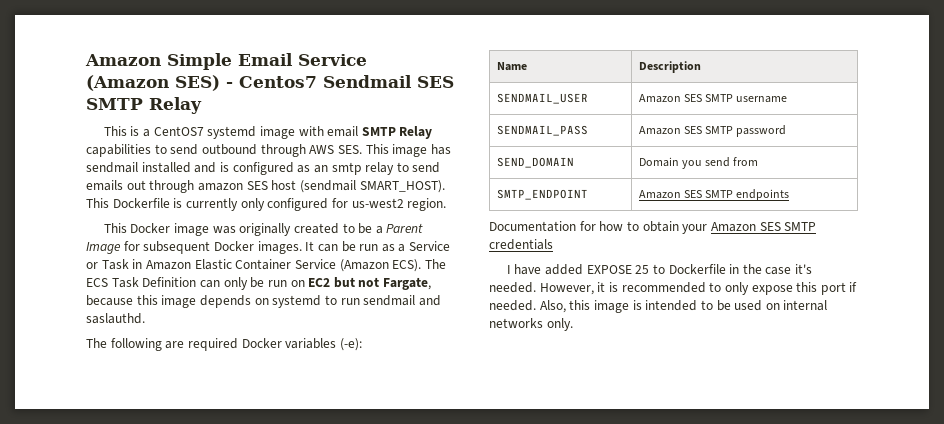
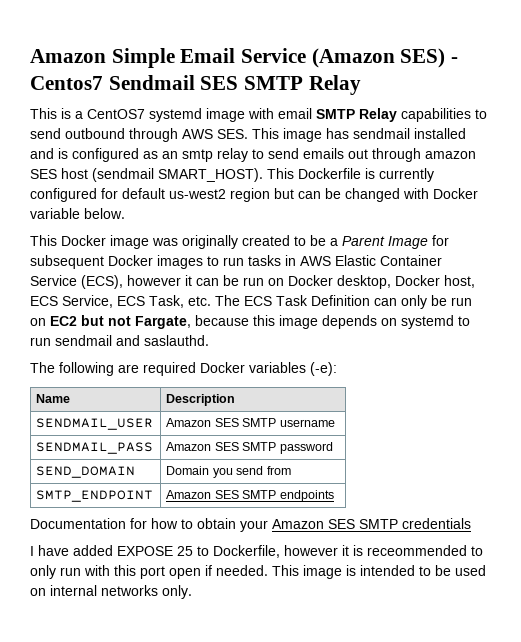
- This Dockerfile is currently only configured for us-west2 region.
+ This Dockerfile is currently configured for default us-west2 region but can be changed with Docker variable below.
- This Docker image was originally created to be a Parent Image for subsequent Docker images. It can be run as a Service or Task in Amazon Elastic Container Service (Amazon ECS). The ECS Task Definition can only be run on EC2 but not Fargate, because this image depends on systemd to run sendmail and saslauthd.
+ This Docker image was originally created to be a Parent Image for subsequent Docker images to run tasks in AWS Elastic Container Service (ECS), however it can be run on Docker desktop, Docker host, ECS Service, ECS Task, etc. The ECS Task Definition can only be run on EC2 but not Fargate, because this image depends on systemd to run sendmail and saslauthd.
- I have added EXPOSE 25 to Dockerfile in the case it's needed. However, it is recommended to only expose this port if needed.
+ I have added EXPOSE 25 to Dockerfile, however it is receommended to only run with this port open if needed.
- Also, this image is intended to be used on internal networks only.
+ This image is intended to be used on internal networks only.

